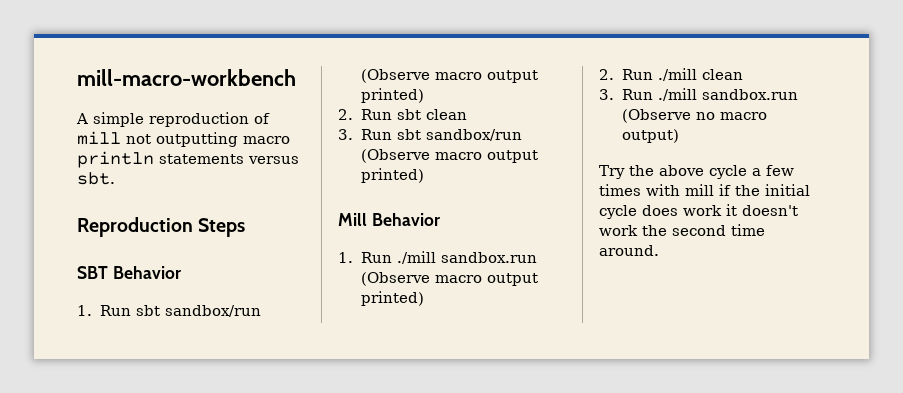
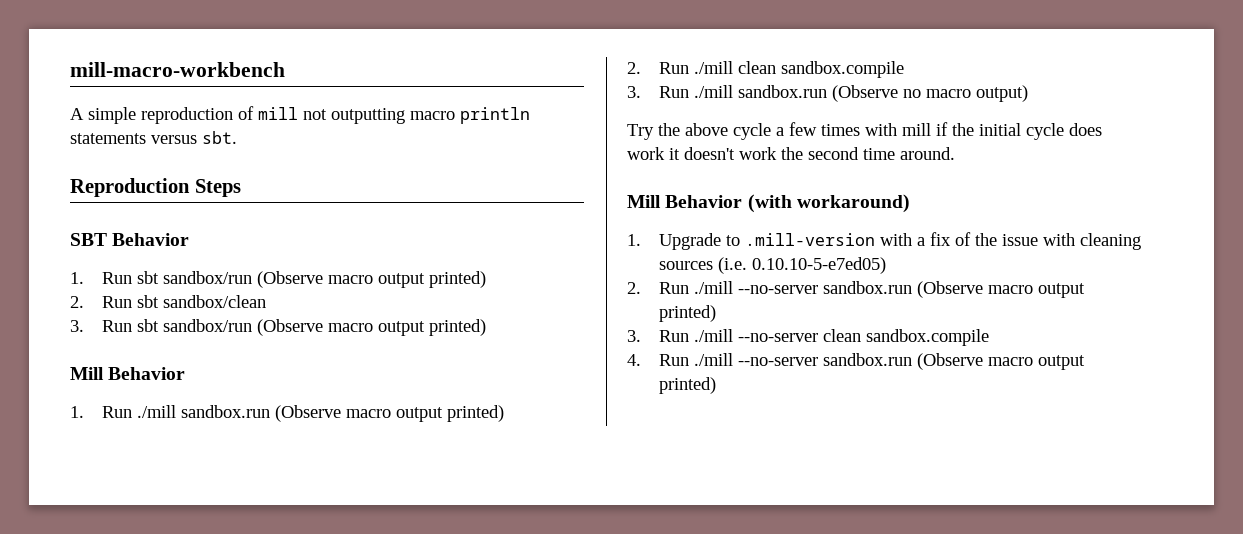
- 2. Run sbt clean
+ 2. Run sbt sandbox/clean
- 2. Run ./mill clean
+ 2. Run ./mill clean sandbox.compile
+ Mill Behavior (with workaround)
+ 1. Upgrade to .mill-version with a fix of the issue with cleaning sources (i.e. 0.10.10-5-e7ed05)
+ 2. Run ./mill --no-server sandbox.run (Observe macro output printed)
+ 3. Run ./mill --no-server clean sandbox.compile
+ 4. Run ./mill --no-server sandbox.run (Observe macro output printed)

